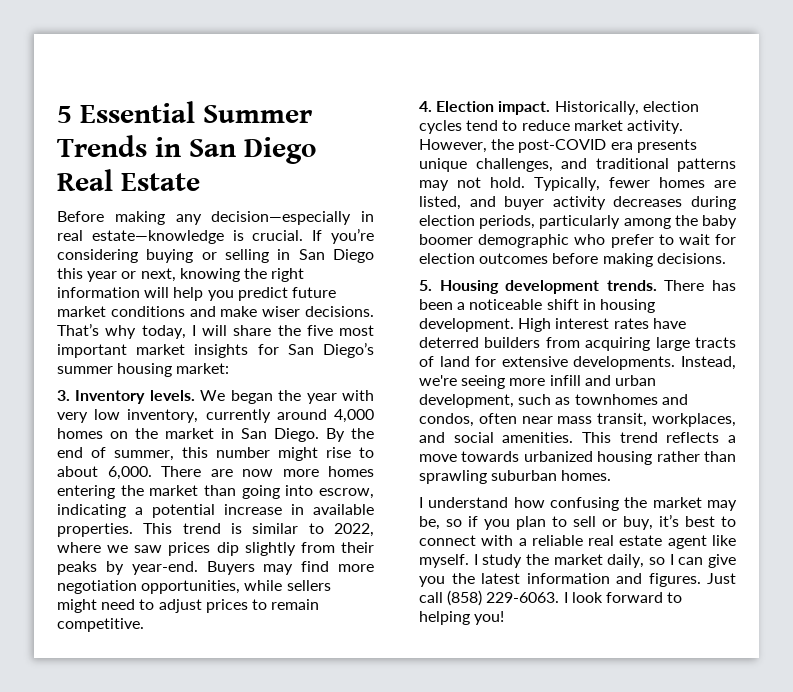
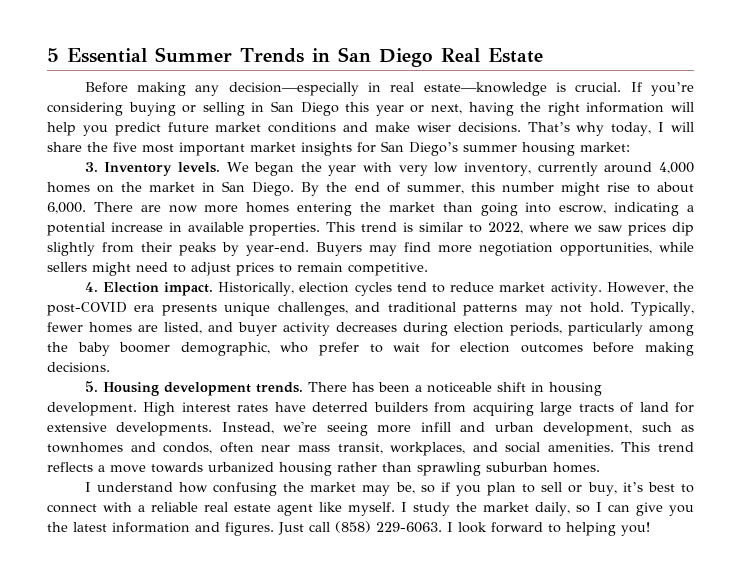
- If you’re considering buying or selling in San Diego this year or next, knowing the right information will help you predict future market conditions and make wiser decisions.
+ If you’re considering buying or selling in San Diego this year or next, having the right information will help you predict future market conditions and make wiser decisions.
- Typically, fewer homes are listed, and buyer activity decreases during election periods, particularly among the baby boomer demographic who prefer to wait for election outcomes before making decisions.
+ Typically, fewer homes are listed, and buyer activity decreases during election periods, particularly among the baby boomer demographic, who prefer to wait for election outcomes before making decisions.

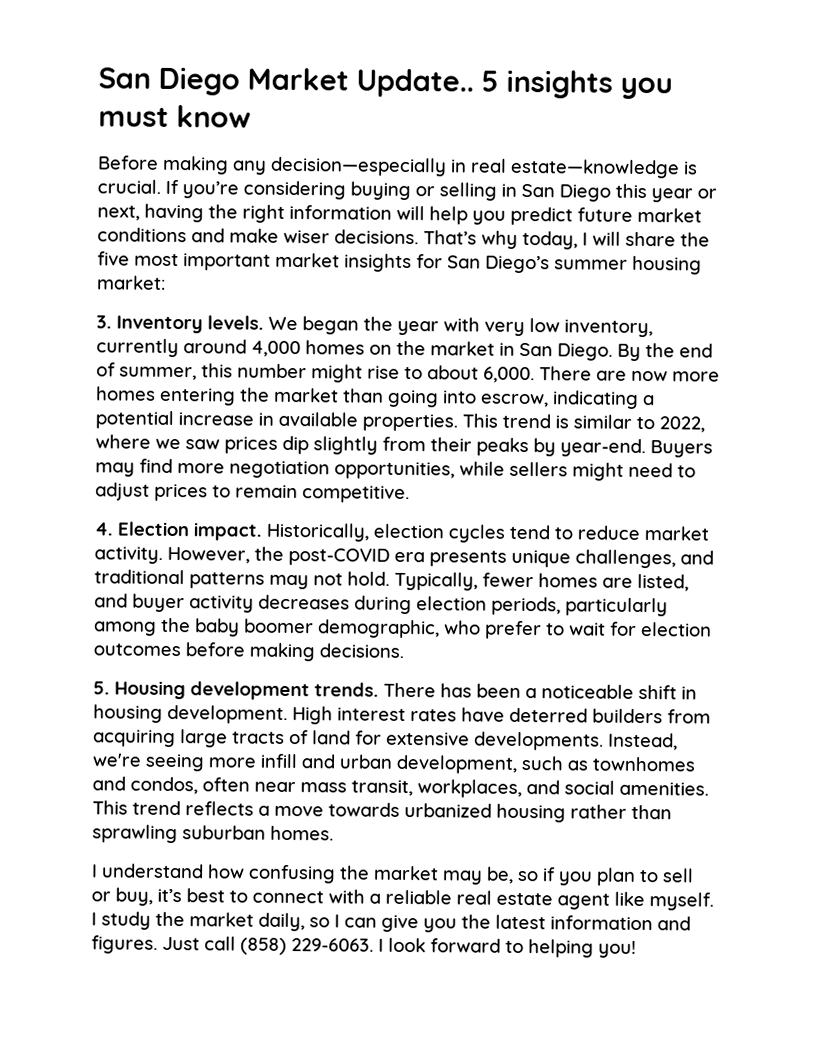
- 5 Essential Summer Trends in San Diego Real Estate
+ San Diego Market Update.. 5 insights you must know

